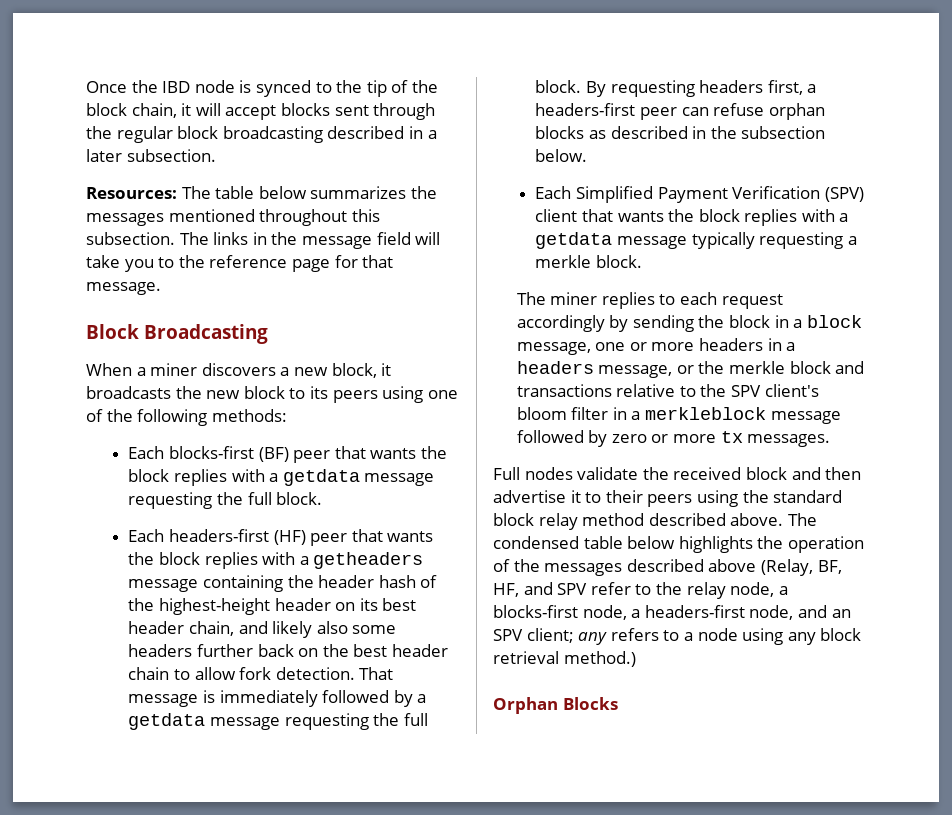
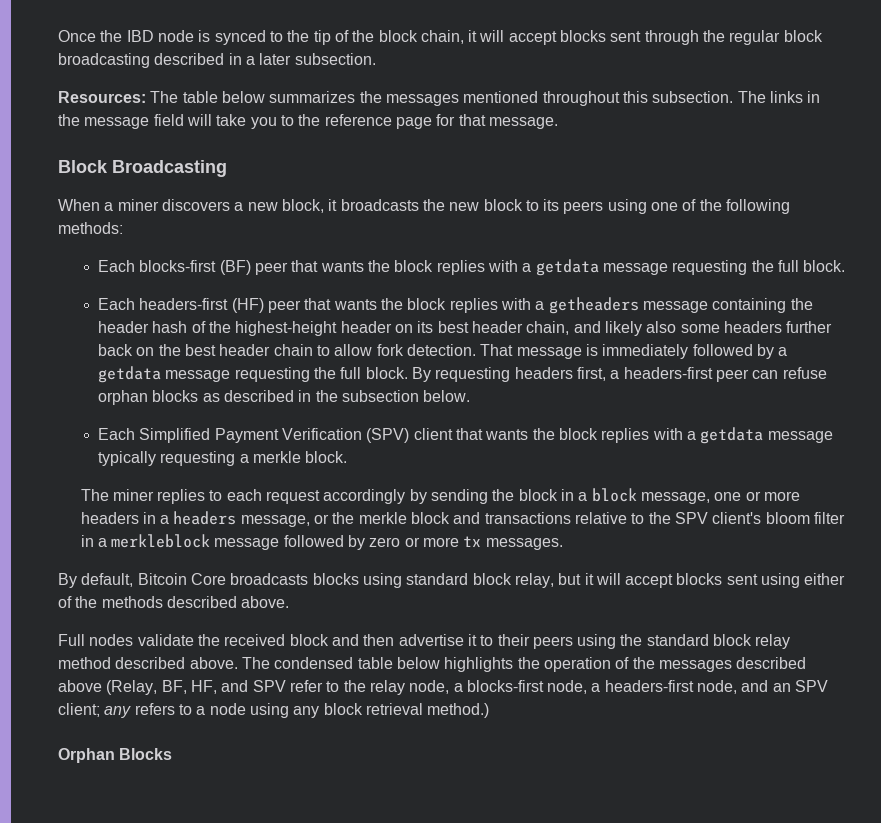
+ By default, Bitcoin Core broadcasts blocks using standard block relay, but it will accept blocks sent using either of the methods described above.

